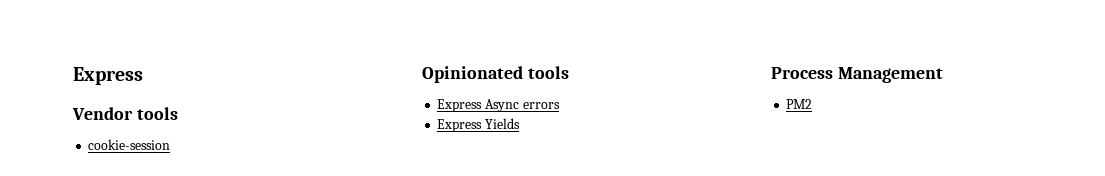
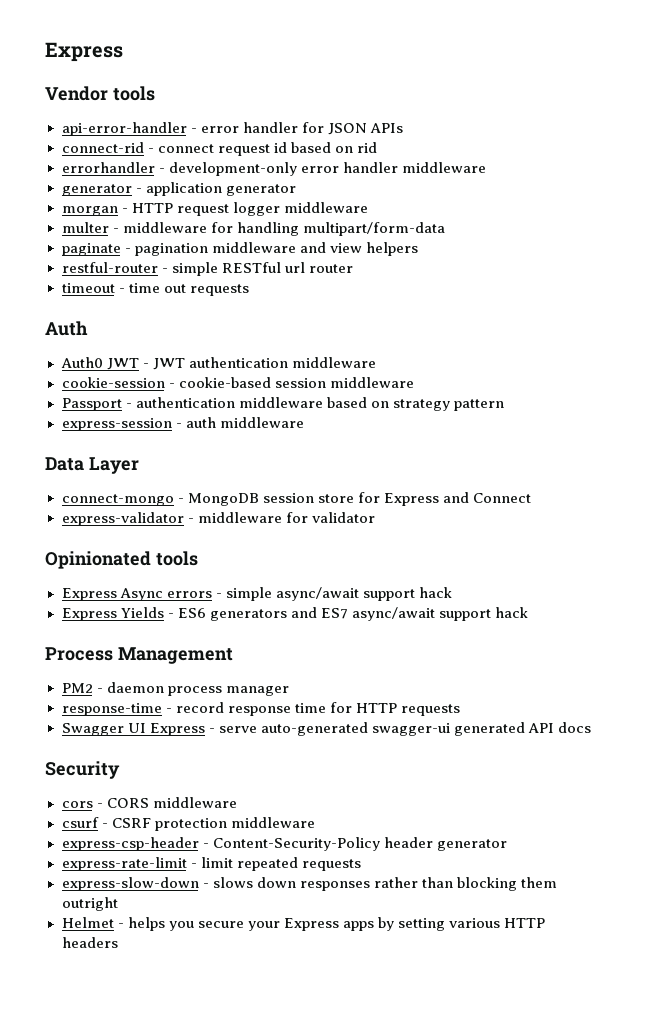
- cookie-session
+ api-error-handler - error handler for JSON APIs
+ connect-rid - connect request id based on rid
+ errorhandler - development-only error handler middleware
+ generator - application generator
+ morgan - HTTP request logger middleware
+ multer - middleware for handling multipart/form-data
+ paginate - pagination middleware and view helpers
+ restful-router - simple RESTful url router
+ timeout - time out requests
+ Auth
+ Auth0 JWT - JWT authentication middleware
+ cookie-session - cookie-based session middleware
+ Passport - authentication middleware based on strategy pattern
+ express-session - auth middleware
+ Data Layer
+ connect-mongo - MongoDB session store for Express and Connect
+ express-validator - middleware for validator
- Express Async errors
- Express Yields
+ Express Async errors - simple async/await support hack
+ Express Yields - ES6 generators and ES7 async/await support hack
  Process Management
- PM2
+ PM2 - daemon process manager
+ response-time - record response time for HTTP requests
+ Swagger UI Express - serve auto-generated swagger-ui generated API docs
+ Security
+ cors - CORS middleware
+ csurf - CSRF protection middleware
+ express-csp-header - Content-Security-Policy header generator
+ express-rate-limit - limit repeated requests
+ express-slow-down - slows down responses rather than blocking them outright
+ Helmet - helps you secure your Express apps by setting various HTTP headers

